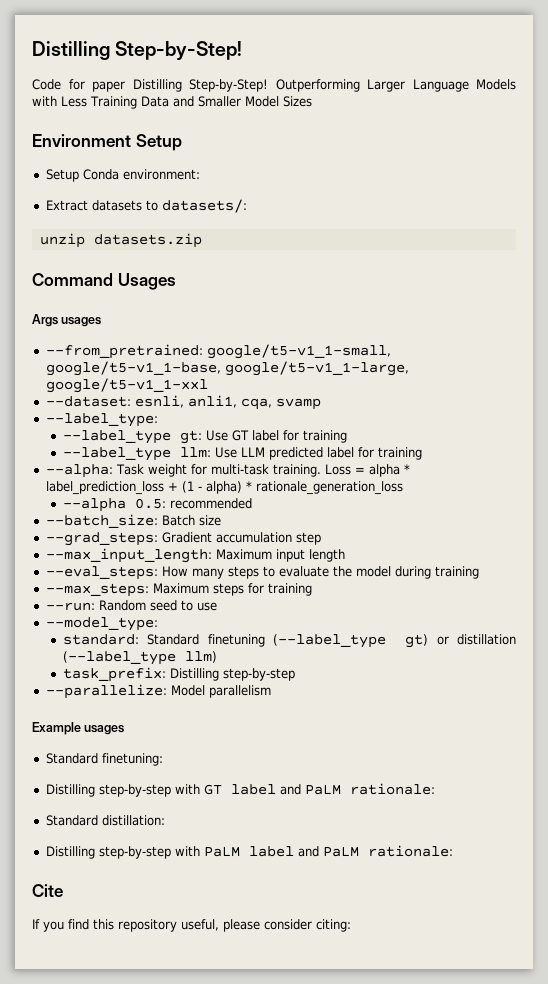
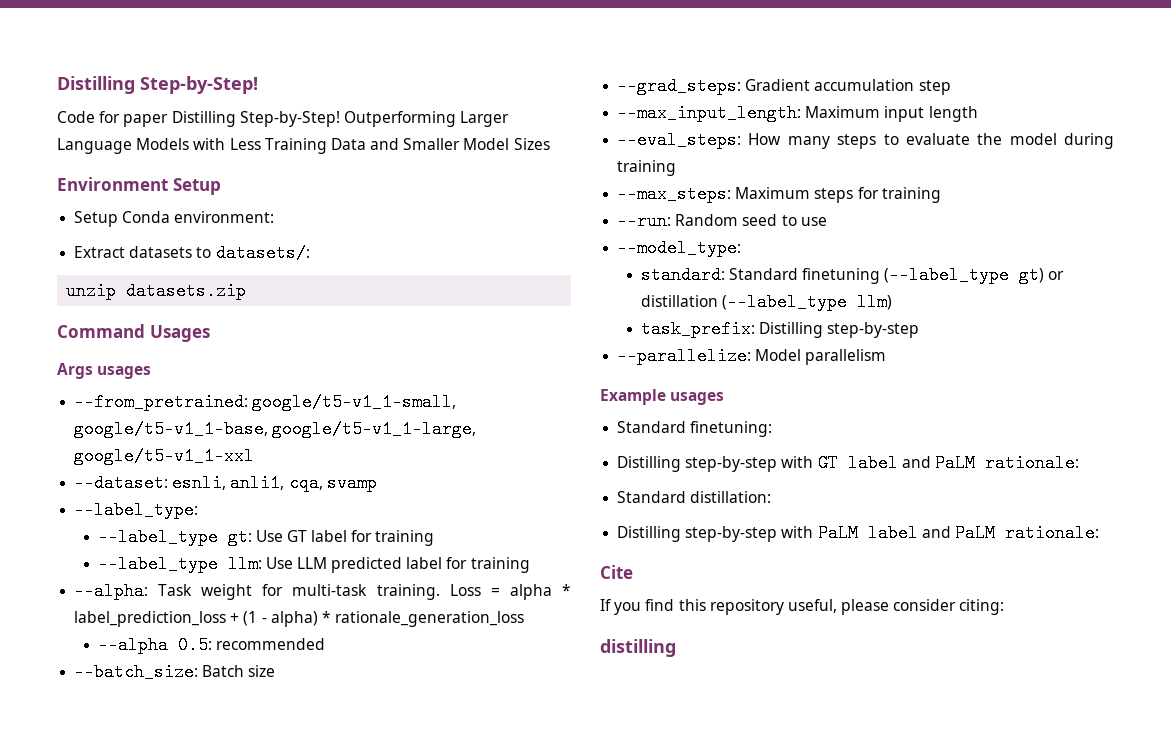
+ distilling

